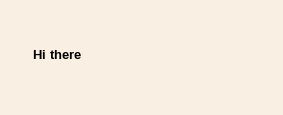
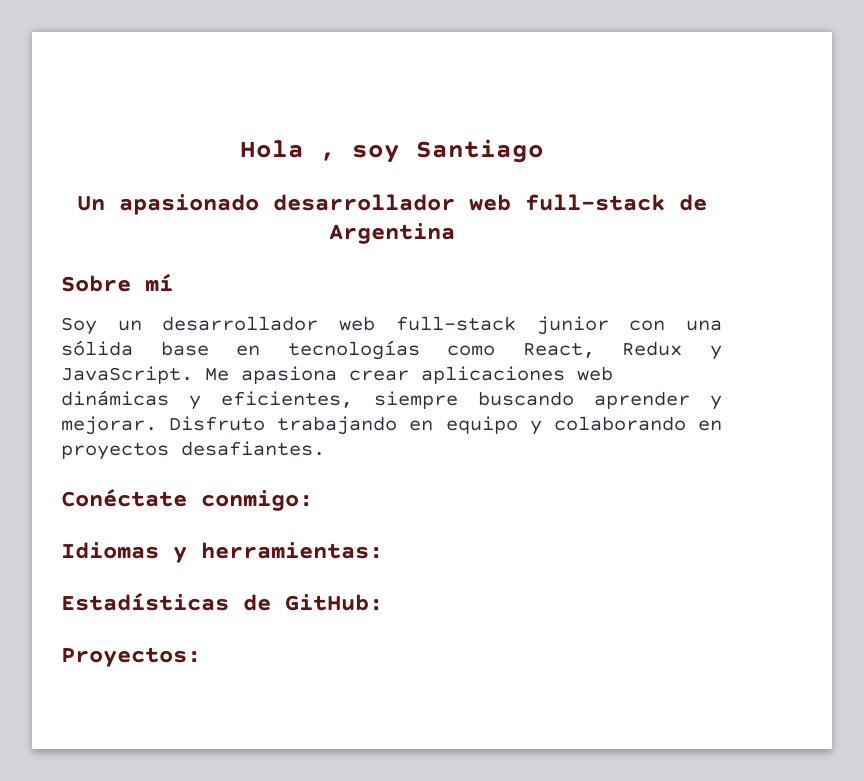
- Hi there
+ Hola , soy Santiago
+ Un apasionado desarrollador web full-stack de Argentina
+ Sobre mí
+ Soy un desarrollador web full-stack junior con una sólida base en tecnologías como React, Redux y JavaScript. Me apasiona crear aplicaciones web dinámicas y eficientes, siempre buscando aprender y mejorar. Disfruto trabajando en equipo y colaborando en proyectos desafiantes.
+ Conéctate conmigo:
+ Idiomas y herramientas:
+ Estadísticas de GitHub:
+ Proyectos:

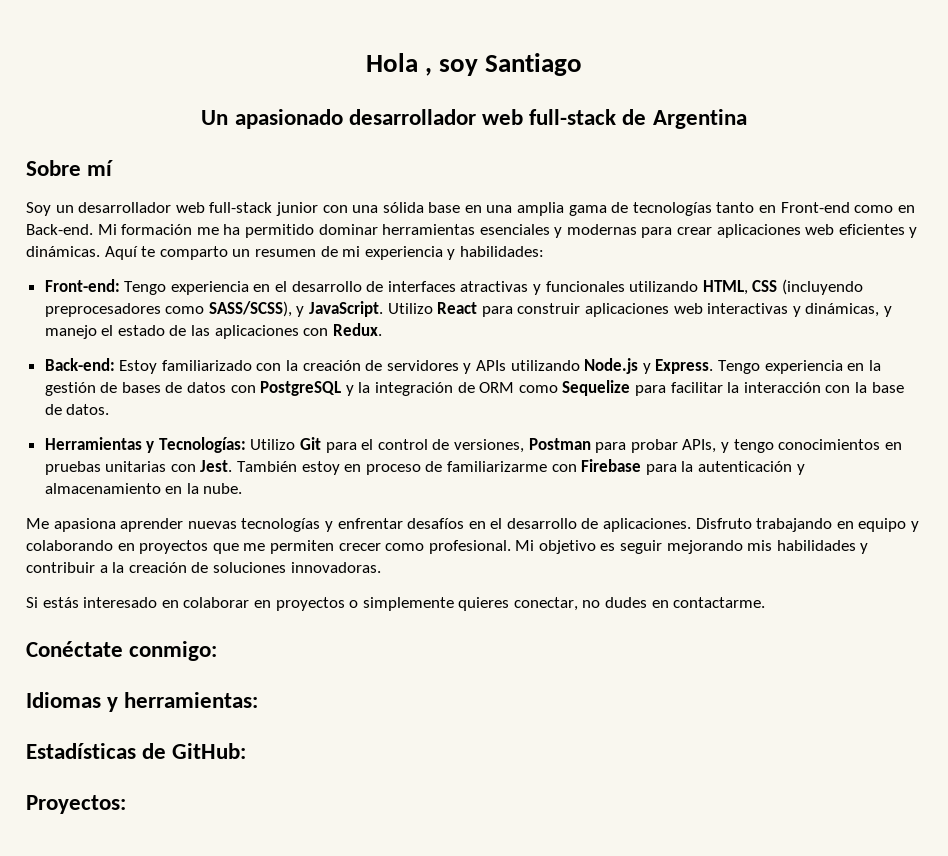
- Soy un desarrollador web full-stack junior con una sólida base en tecnologías como React, Redux y JavaScript. Me apasiona crear aplicaciones web dinámicas y eficientes, siempre buscando aprender y mejorar.
+ Soy un desarrollador web full-stack junior con una sólida base en una amplia gama de tecnologías tanto en Front-end como en Back-end. Mi formación me ha permitido dominar herramientas esenciales y modernas para crear aplicaciones web eficientes y dinámicas. Aquí te comparto un resumen de mi experiencia y habilidades:
+ Front-end: Tengo experiencia en el desarrollo de interfaces atractivas y funcionales utilizando HTML, CSS (incluyendo preprocesadores como SASS/SCSS), y JavaScript. Utilizo React para construir aplicaciones web interactivas y dinámicas, y manejo el estado de las aplicaciones con Redux.
+ Back-end: Estoy familiarizado con la creación de servidores y APIs utilizando Node.js y Express. Tengo experiencia en la gestión de bases de datos con PostgreSQL y la integración de ORM como Sequelize para facilitar la interacción con la base de datos.
+ Herramientas y Tecnologías: Utilizo Git para el control de versiones, Postman para probar APIs, y tengo conocimientos en pruebas unitarias con Jest. También estoy en proceso de familiarizarme con Firebase para la autenticación y almacenamiento en la nube.
+ Me apasiona aprender nuevas tecnologías y enfrentar desafíos en el desarrollo de aplicaciones.
- Disfruto trabajando en equipo y colaborando en proyectos desafiantes.
+ Disfruto trabajando en equipo y colaborando en proyectos que me permiten crecer como profesional. Mi objetivo es seguir mejorando mis habilidades y contribuir a la creación de soluciones innovadoras.
+ Si estás interesado en colaborar en proyectos o simplemente quieres conectar, no dudes en contactarme.

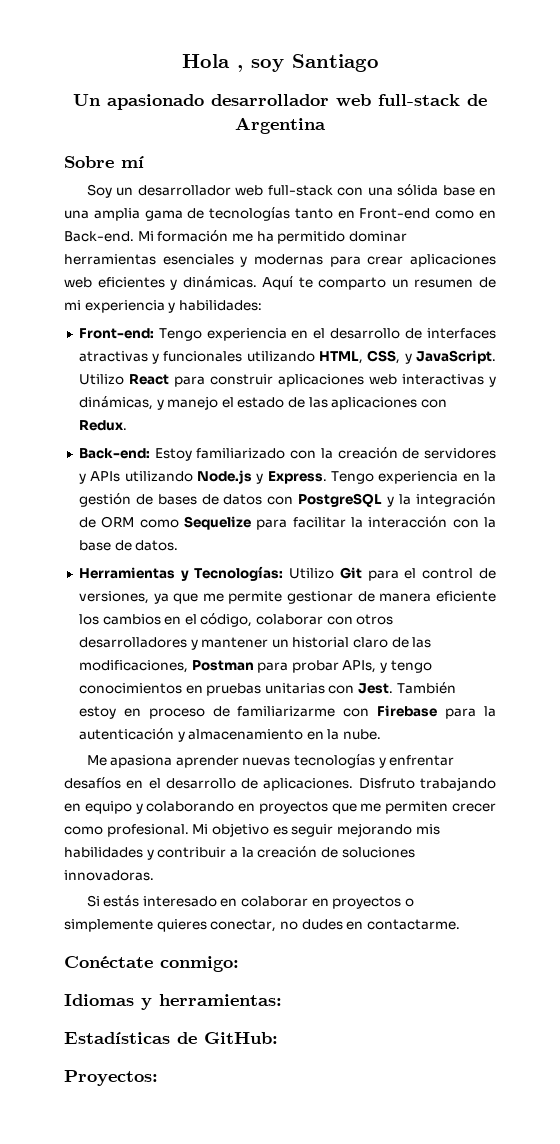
- Soy un desarrollador web full-stack junior con una sólida base en una amplia gama de tecnologías tanto en Front-end como en Back-end.
+ Soy un desarrollador web full-stack con una sólida base en una amplia gama de tecnologías tanto en Front-end como en Back-end.
- Front-end: Tengo experiencia en el desarrollo de interfaces atractivas y funcionales utilizando HTML, CSS (incluyendo preprocesadores como SASS/SCSS), y JavaScript.
+ Front-end: Tengo experiencia en el desarrollo de interfaces atractivas y funcionales utilizando HTML, CSS, y JavaScript.
- Herramientas y Tecnologías: Utilizo Git para el control de versiones, Postman para probar APIs, y tengo conocimientos en pruebas unitarias con Jest.
+ Herramientas y Tecnologías: Utilizo Git para el control de versiones, ya que me permite gestionar de manera eficiente los cambios en el código, colaborar con otros desarrolladores y mantener un historial claro de las modificaciones, Postman para probar APIs, y tengo conocimientos en pruebas unitarias con Jest.

